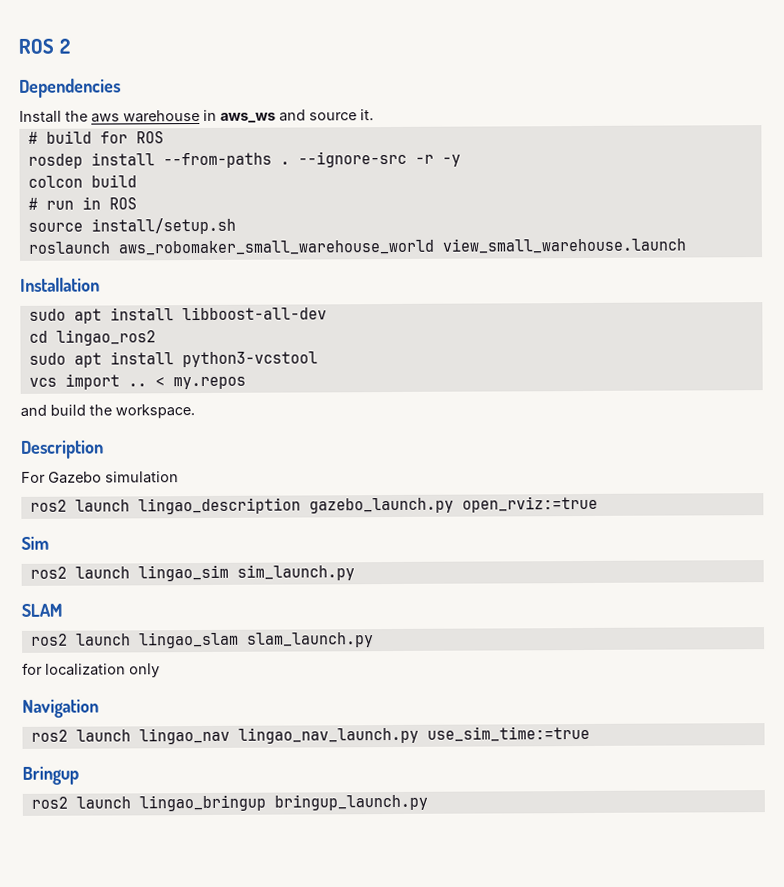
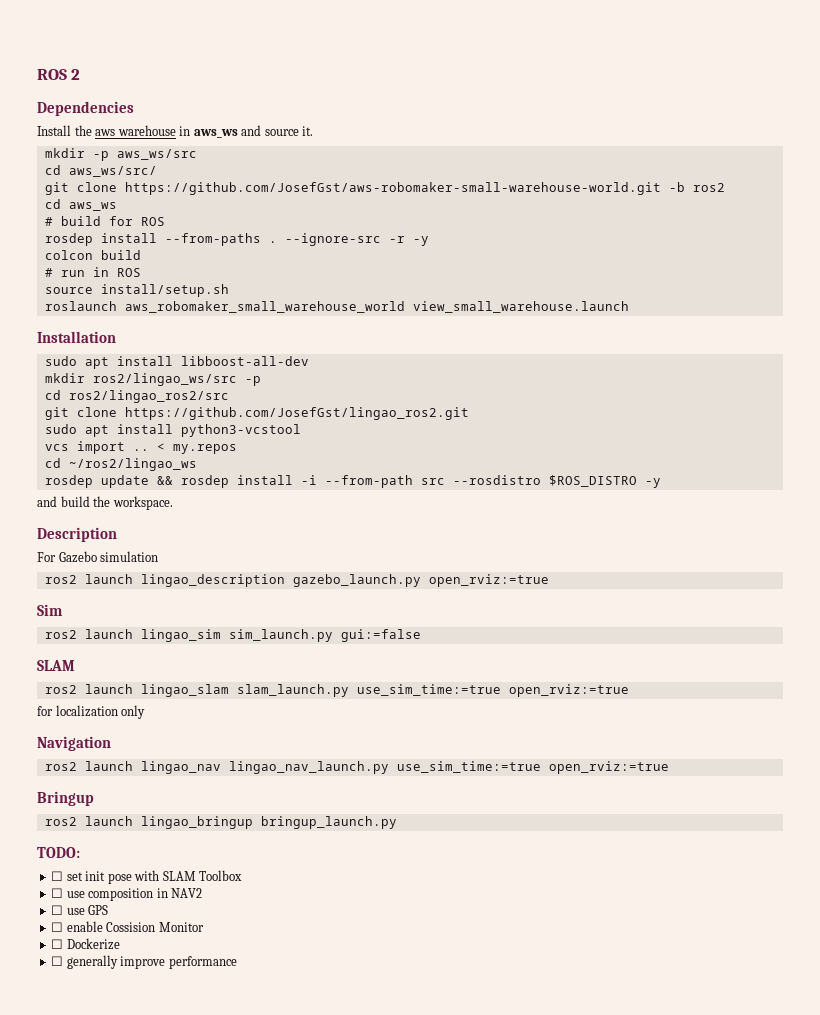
+ mkdir -p aws_ws/src
+ cd aws_ws/src/
+ git clone https://github.com/JosefGst/aws-robomaker-small-warehouse-world.git -b ros2
+ cd aws_ws
- cd lingao_ros2
+ mkdir ros2/lingao_ws/src -p
+ cd ros2/lingao_ros2/src
+ git clone https://github.com/JosefGst/lingao_ros2.git
+ cd ~/ros2/lingao_ws
+ rosdep update && rosdep install -i --from-path src --rosdistro $ROS_DISTRO -y
- ros2 launch lingao_sim sim_launch.py
+ ros2 launch lingao_sim sim_launch.py gui:=false
- ros2 launch lingao_slam slam_launch.py
+ ros2 launch lingao_slam slam_launch.py use_sim_time:=true open_rviz:=true
- ros2 launch lingao_nav lingao_nav_launch.py use_sim_time:=true
+ ros2 launch lingao_nav lingao_nav_launch.py use_sim_time:=true open_rviz:=true
+ TODO:
+ ☐ set init pose with SLAM Toolbox
+ ☐ use composition in NAV2
+ ☐ use GPS
+ ☐ enable Cossision Monitor
+ ☐ Dockerize
+ ☐ generally improve performance

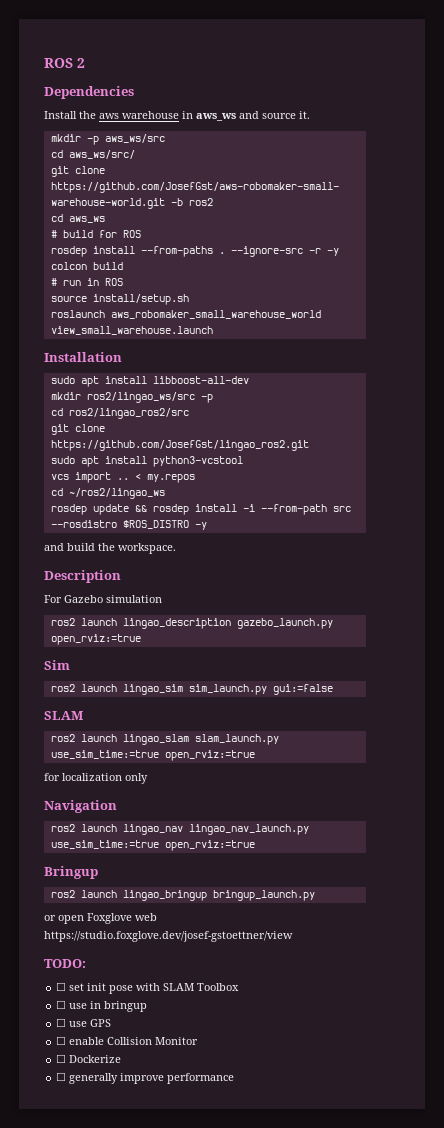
+ or open Foxglove web https://studio.foxglove.dev/josef-gstoettner/view
- ☐ use composition in NAV2
+ ☐ use in bringup
- ☐ enable Cossision Monitor
+ ☐ enable Collision Monitor

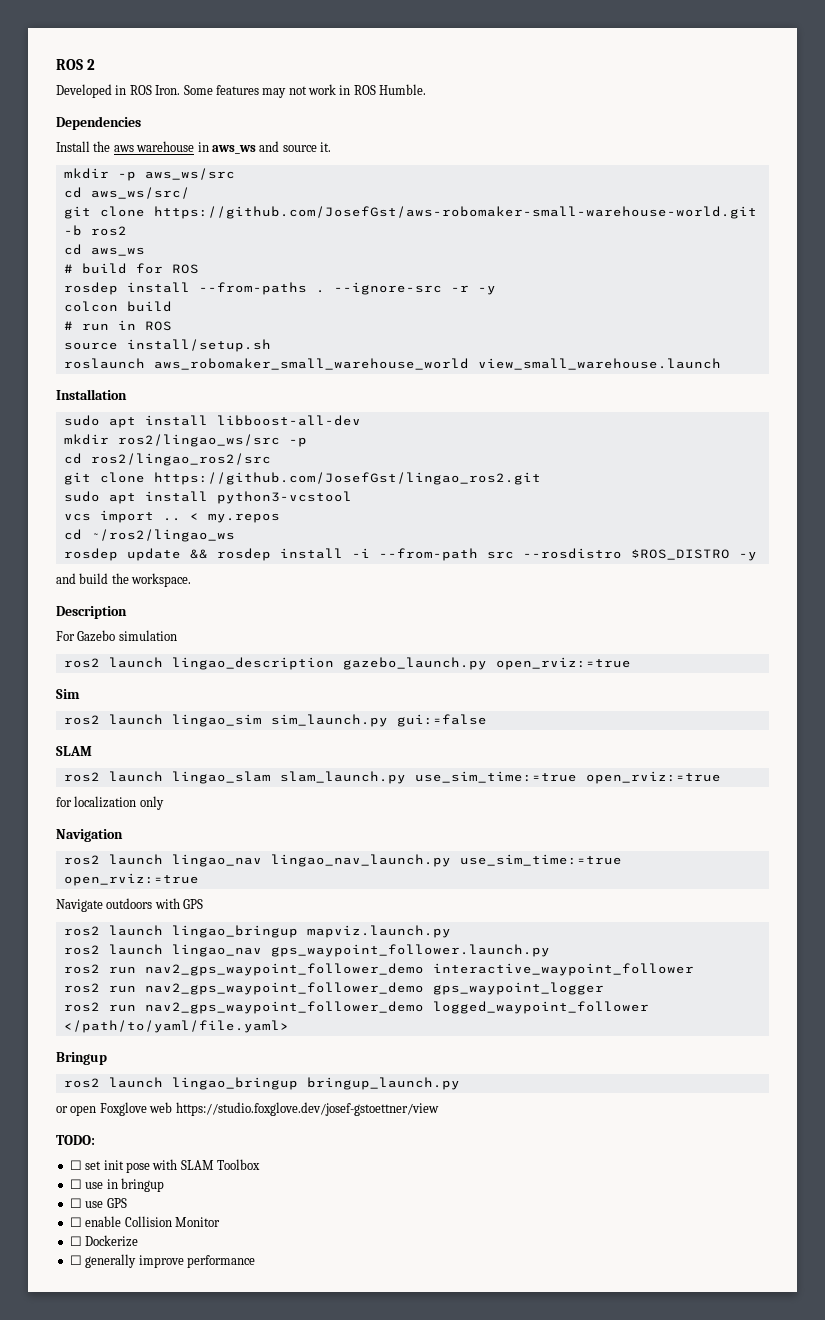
+ Developed in ROS Iron. Some features may not work in ROS Humble.
+ Navigate outdoors with GPS
+ ros2 launch lingao_bringup mapviz.launch.py
+ ros2 launch lingao_nav gps_waypoint_follower.launch.py
+ ros2 run nav2_gps_waypoint_follower_demo interactive_waypoint_follower
+ ros2 run nav2_gps_waypoint_follower_demo gps_waypoint_logger
+ ros2 run nav2_gps_waypoint_follower_demo logged_waypoint_follower </path/to/yaml/file.yaml>

